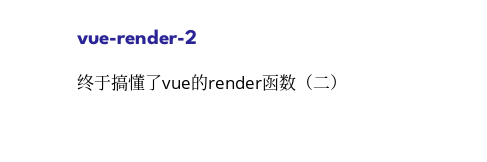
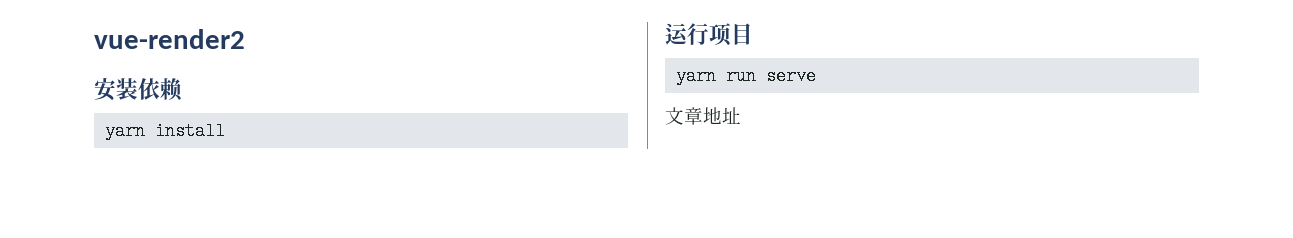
- vue-render-2
- 终于搞懂了vue的render函数（二）
+ vue-render2
+ 安装依赖
+ yarn install
+ 运行项目
+ yarn run serve
+ 文章地址

